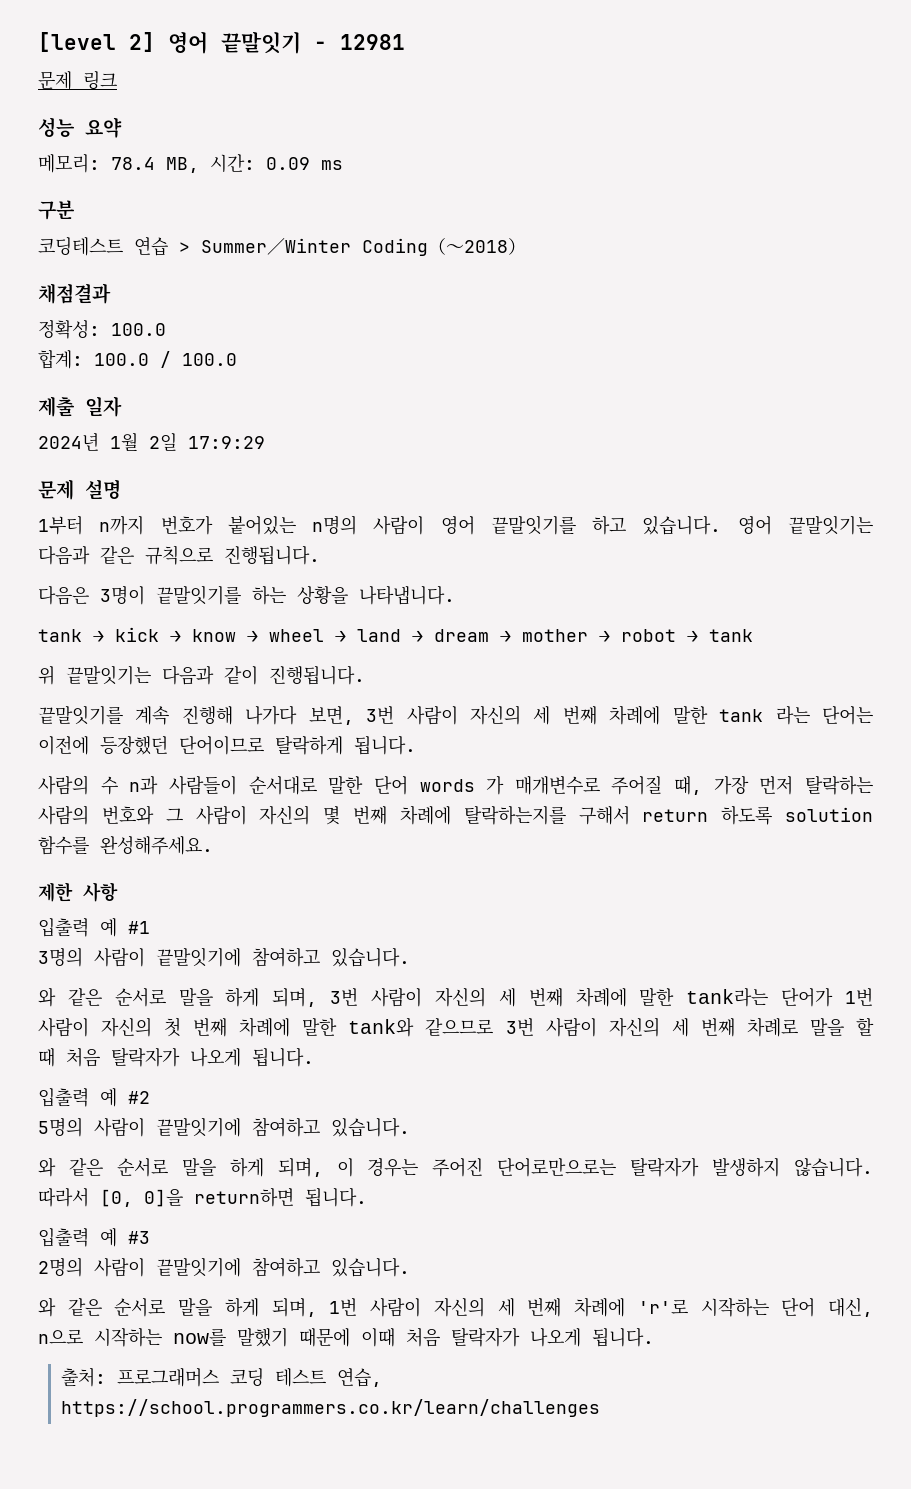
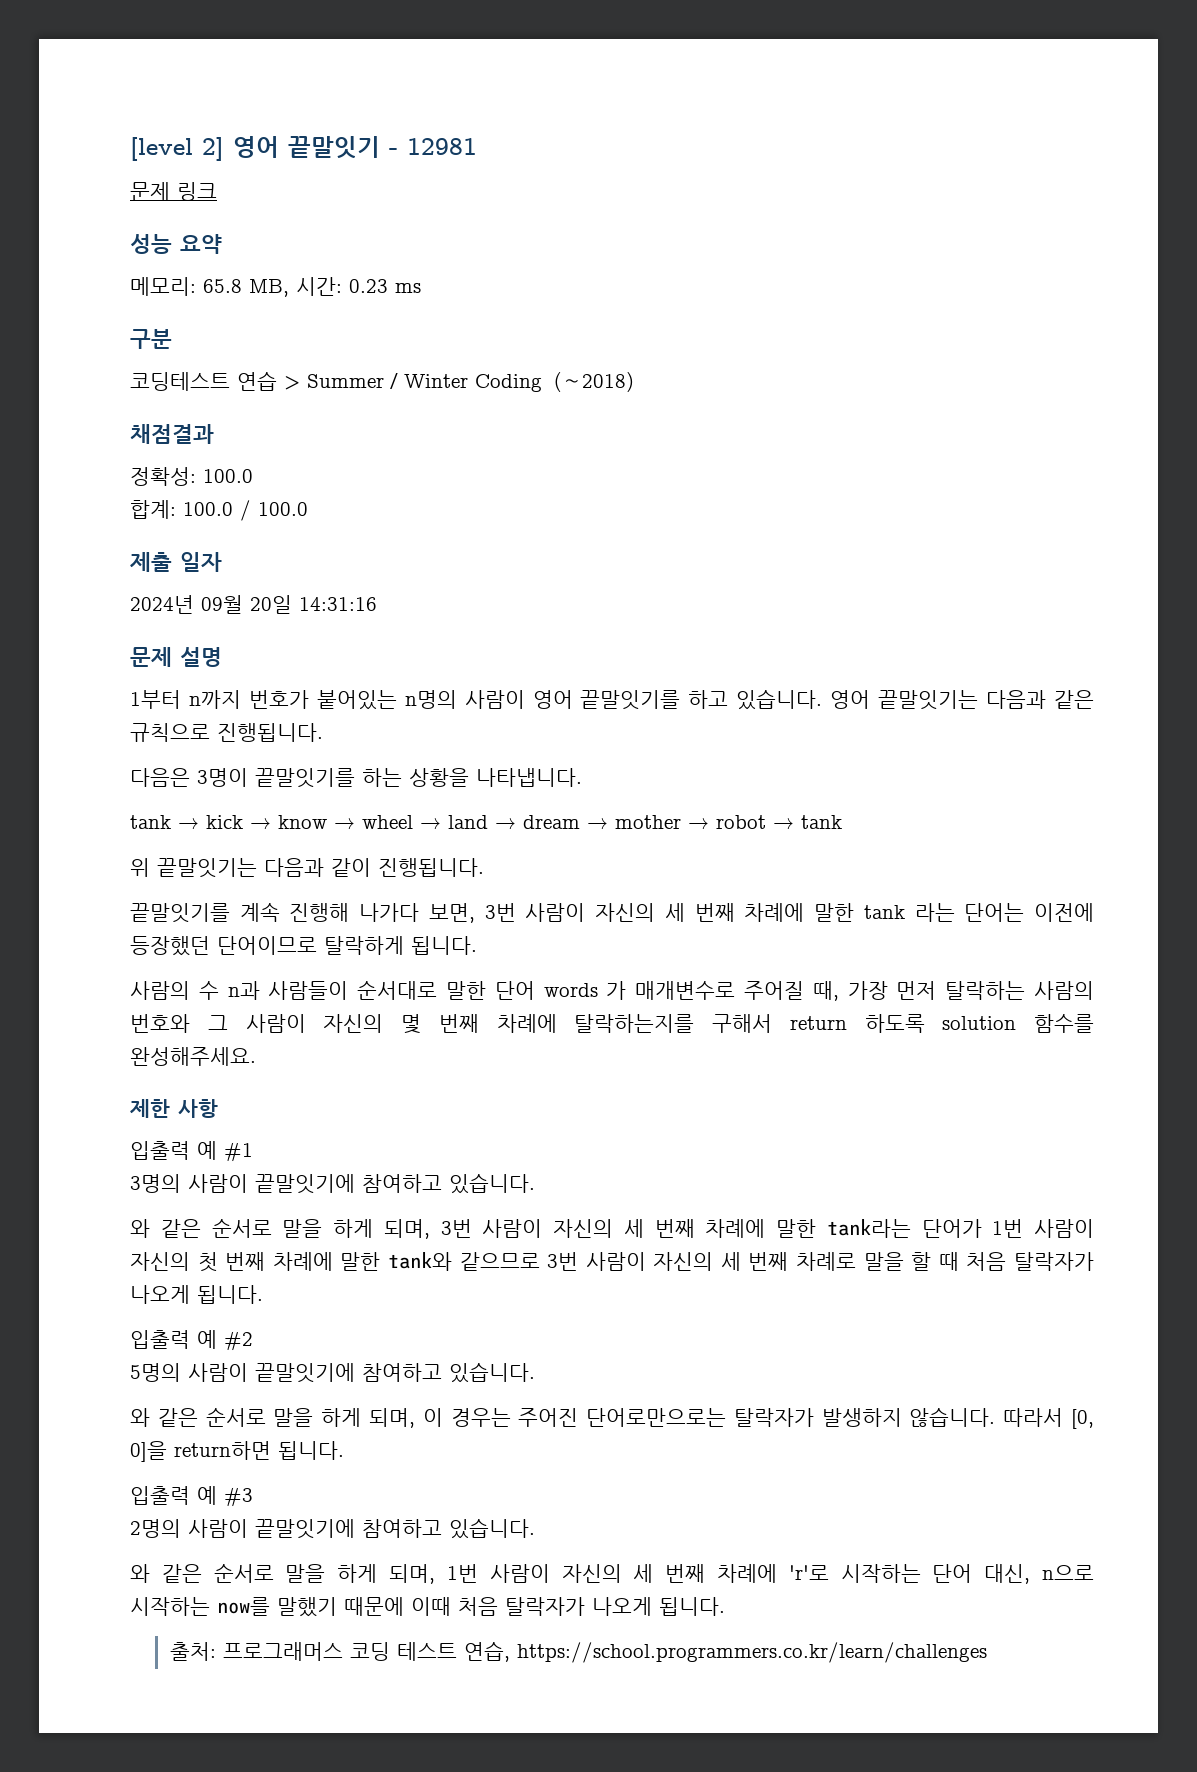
- 메모리: 78.4 MB, 시간: 0.09 ms
+ 메모리: 65.8 MB, 시간: 0.23 ms
- 2024년 1월 2일 17:9:29
+ 2024년 09월 20일 14:31:16

